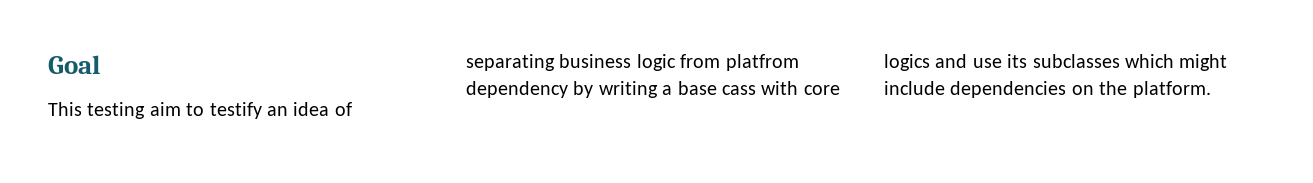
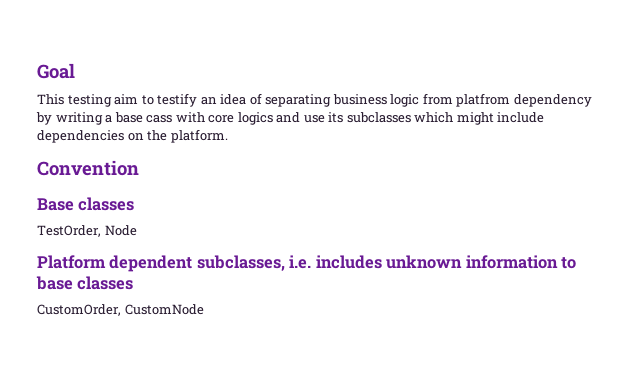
+ Convention
+ Base classes
+ TestOrder, Node
+ Platform dependent subclasses, i.e. includes unknown information to base classes
+ CustomOrder, CustomNode

